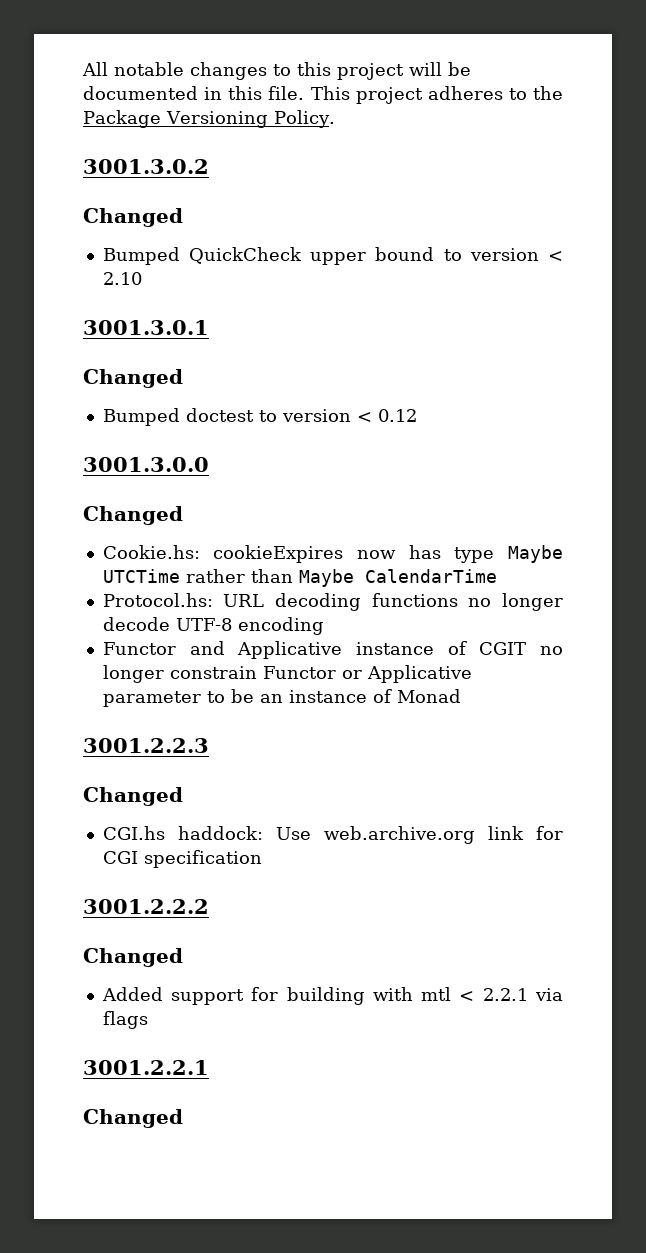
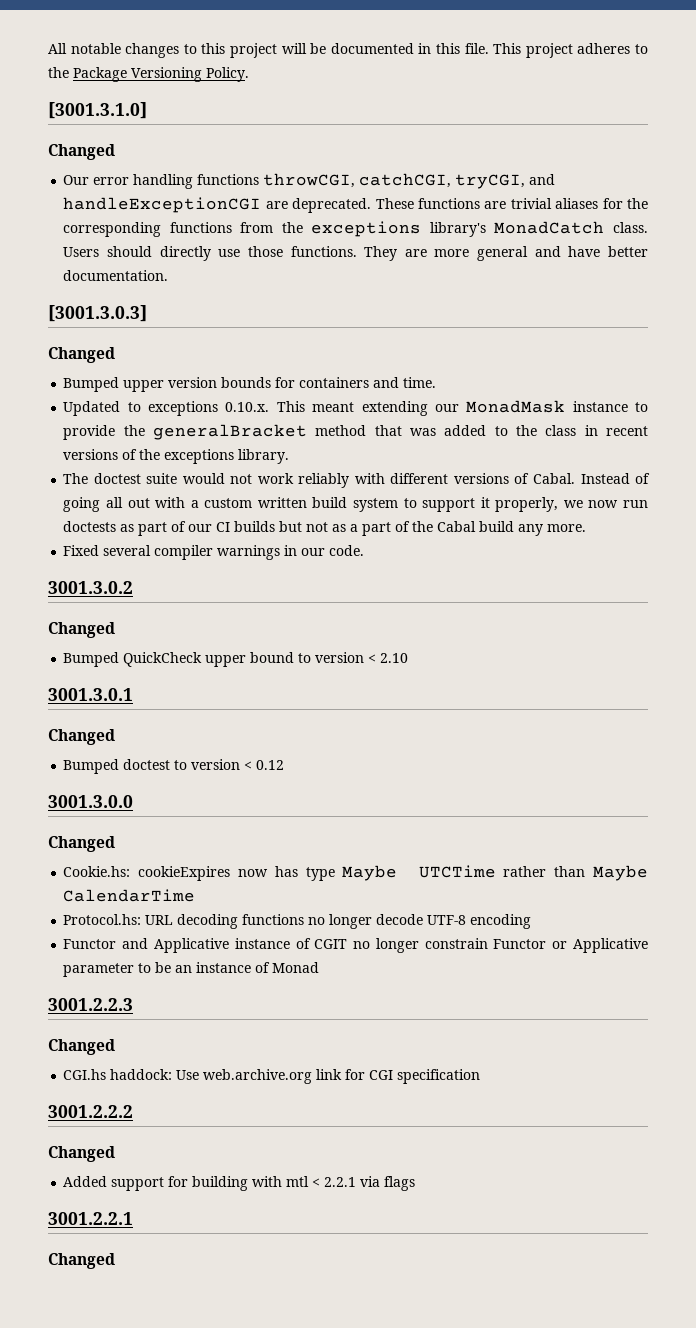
+ [3001.3.1.0]
+ Changed
+ Our error handling functions throwCGI, catchCGI, tryCGI, and handleExceptionCGI are deprecated. These functions are trivial aliases for the corresponding functions from the exceptions library's MonadCatch class. Users should directly use those functions. They are more general and have better documentation.
+ [3001.3.0.3]
+ Changed
+ Bumped upper version bounds for containers and time.
+ Updated to exceptions 0.10.x. This meant extending our MonadMask instance to provide the generalBracket method that was added to the class in recent versions of the exceptions library.
+ The doctest suite would not work reliably with different versions of Cabal. Instead of going all out with a custom written build system to support it properly, we now run doctests as part of our CI builds but not as a part of the Cabal build any more.
+ Fixed several compiler warnings in our code.

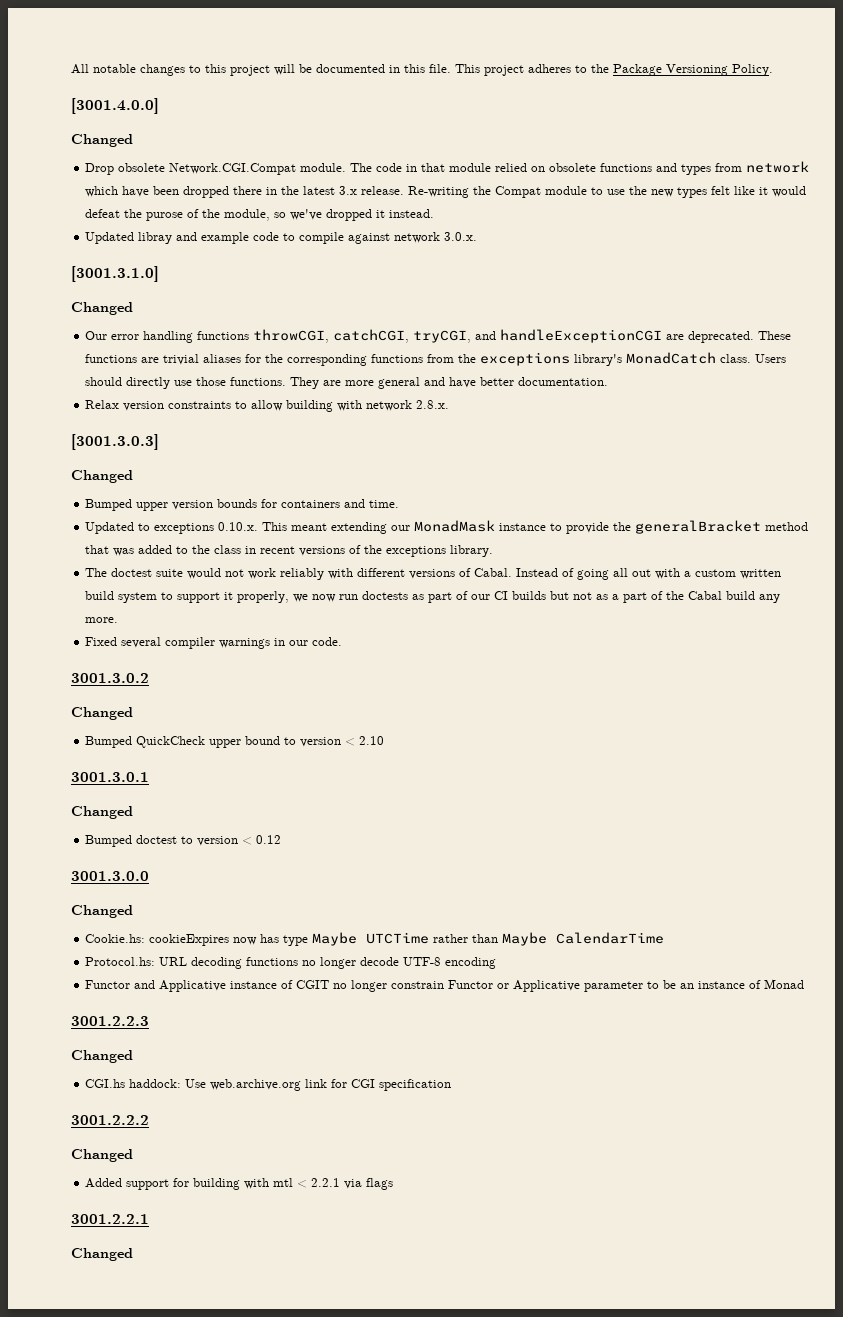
+ [3001.4.0.0]
+ Changed
+ Drop obsolete Network.CGI.Compat module. The code in that module relied on obsolete functions and types from network which have been dropped there in the latest 3.x release. Re-writing the Compat module to use the new types felt like it would defeat the purose of the module, so we've dropped it instead.
+ Updated libray and example code to compile against network 3.0.x.
+ Relax version constraints to allow building with network 2.8.x.

